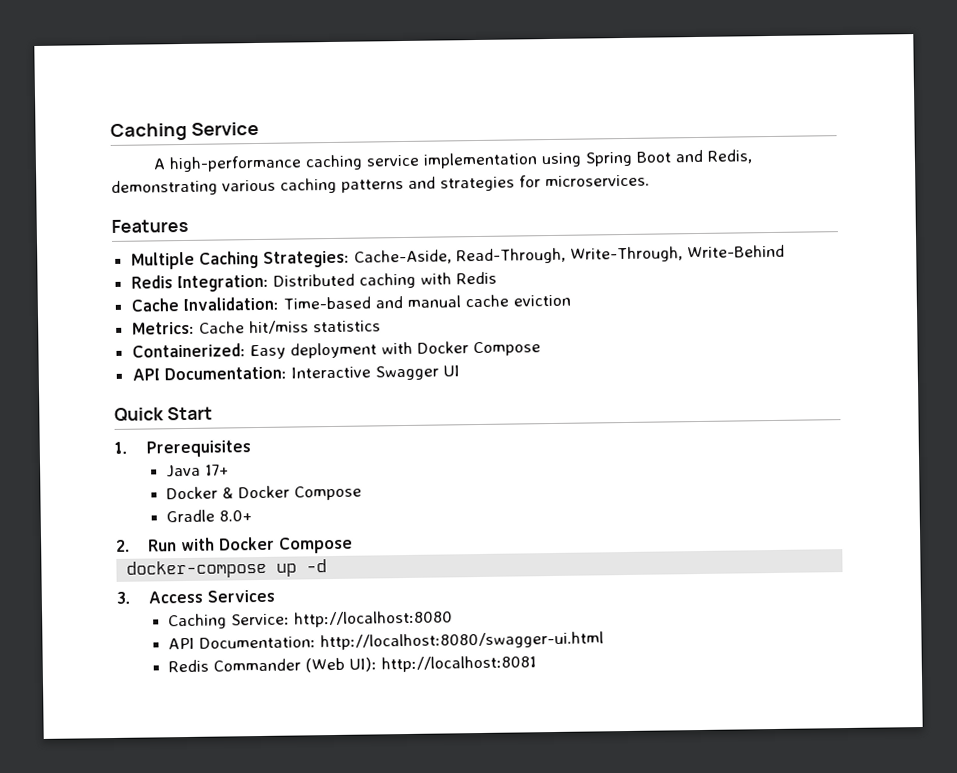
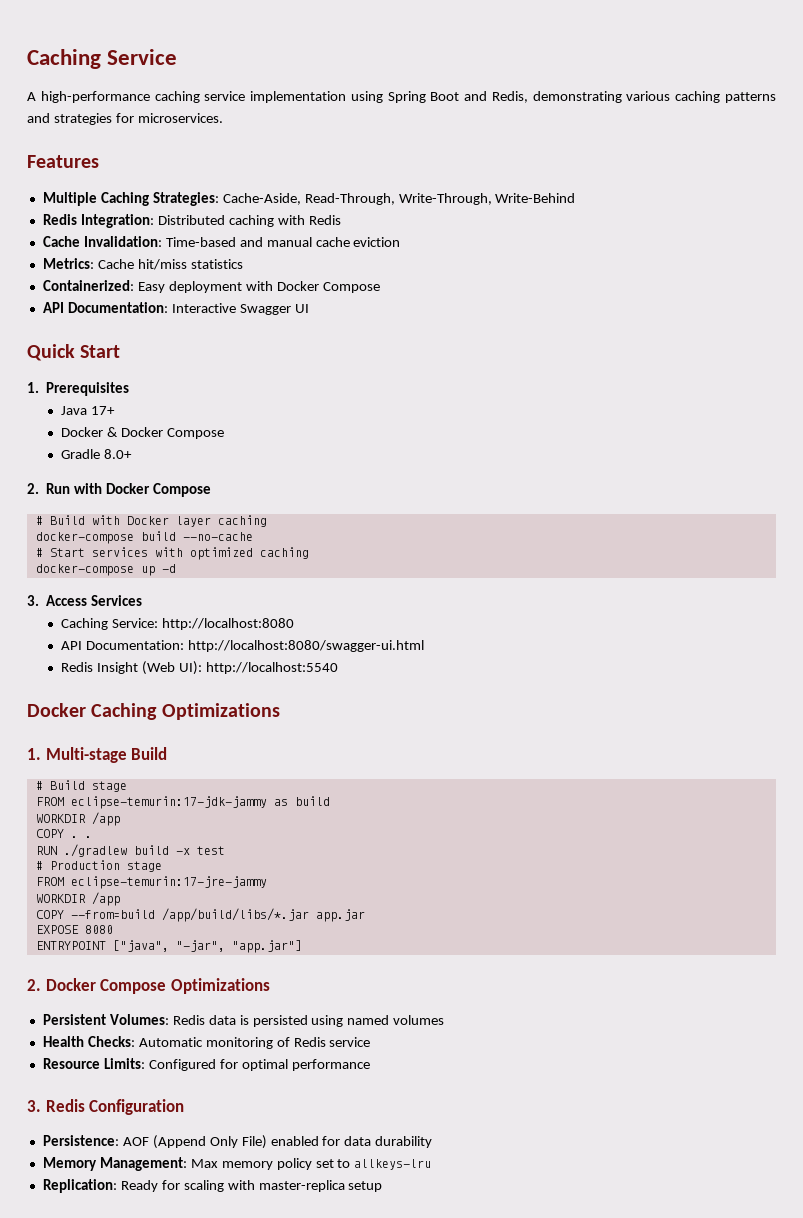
+ # Build with Docker layer caching
+ docker-compose build --no-cache
+ # Start services with optimized caching
- Redis Commander (Web UI): http://localhost:8081
+ Redis Insight (Web UI): http://localhost:5540
+ Docker Caching Optimizations
+ 1. Multi-stage Build
+ # Build stage
+ FROM eclipse-temurin:17-jdk-jammy as build
+ WORKDIR /app
+ COPY . .
+ RUN ./gradlew build -x test
+ # Production stage
+ FROM eclipse-temurin:17-jre-jammy
+ WORKDIR /app
+ COPY --from=build /app/build/libs/*.jar app.jar
+ EXPOSE 8080
+ ENTRYPOINT ["java", "-jar", "app.jar"]
+ 2. Docker Compose Optimizations
+ Persistent Volumes: Redis data is persisted using named volumes
+ Health Checks: Automatic monitoring of Redis service
+ Resource Limits: Configured for optimal performance
+ 3. Redis Configuration
+ Persistence: AOF (Append Only File) enabled for data durability
+ Memory Management: Max memory policy set to allkeys-lru
+ Replication: Ready for scaling with master-replica setup

